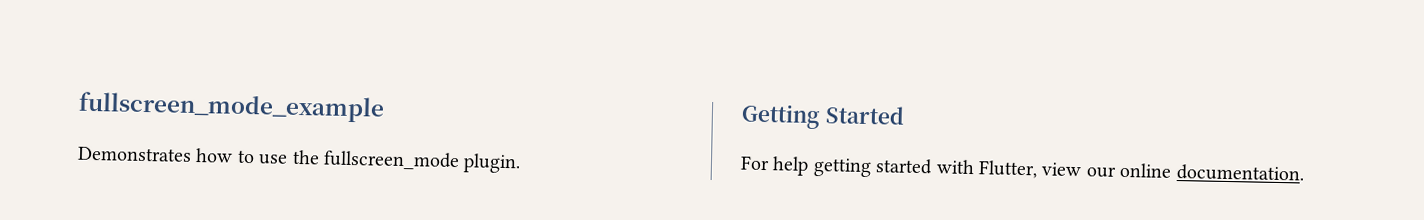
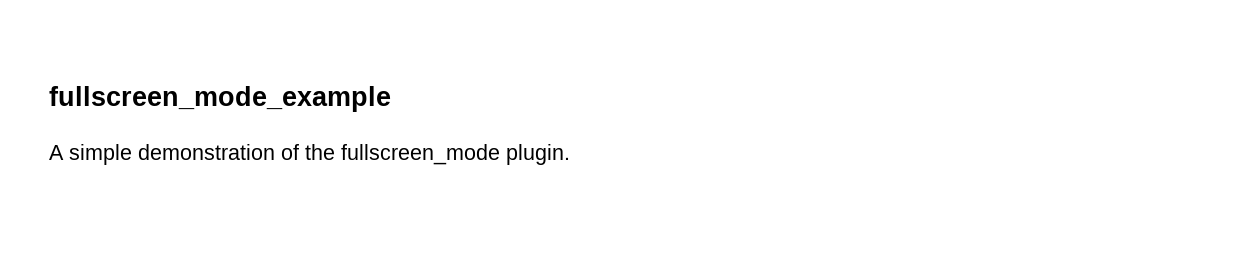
- Demonstrates how to use the fullscreen_mode plugin.
+ A simple demonstration of the fullscreen_mode plugin.
- Getting Started
- For help getting started with Flutter, view our online documentation.

